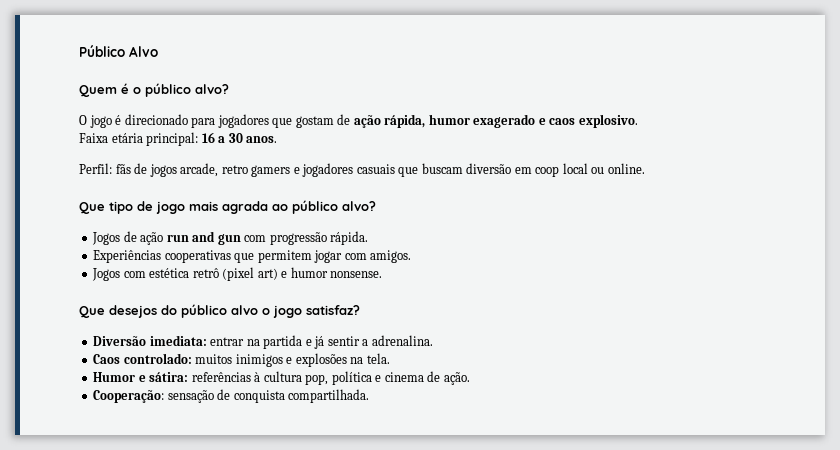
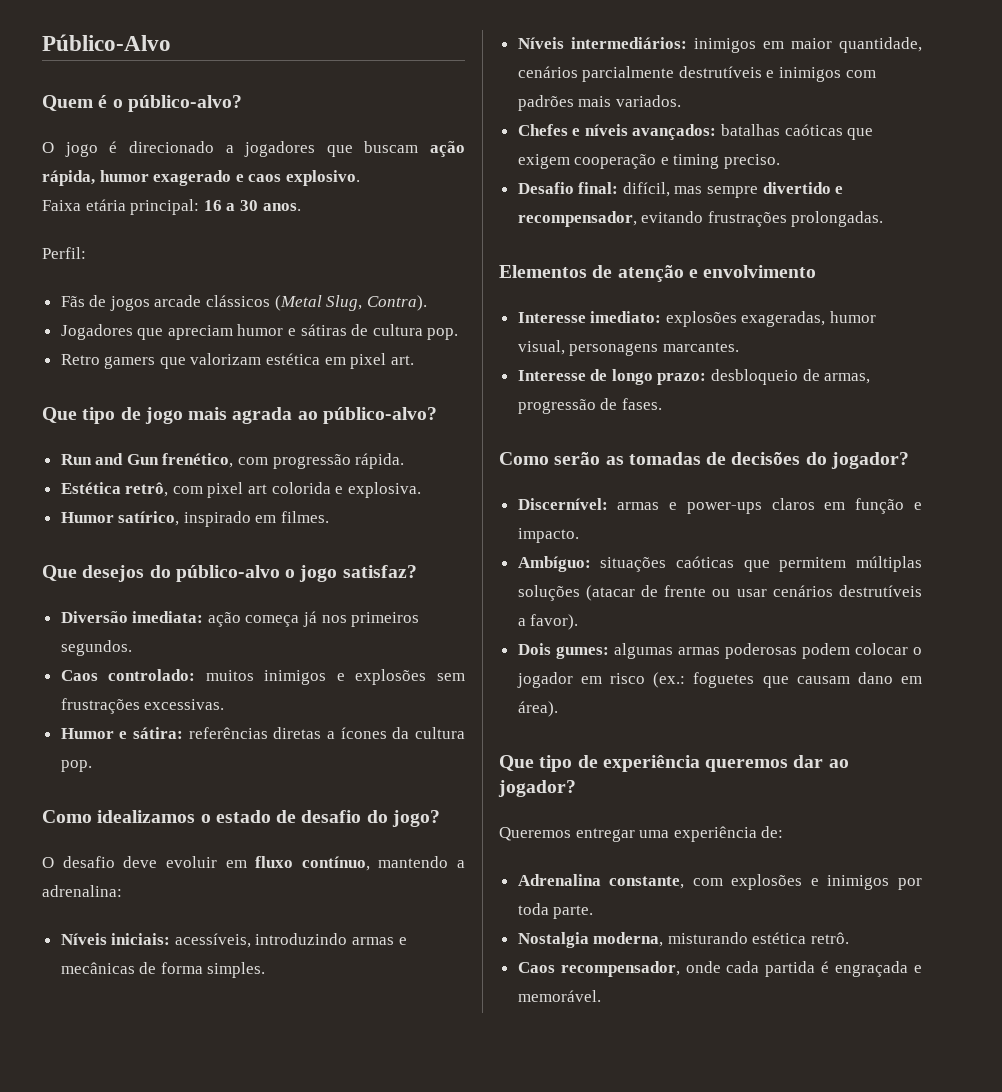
- Público Alvo
+ Público-Alvo
- Quem é o público alvo?
+ Quem é o público-alvo?
- O jogo é direcionado para jogadores que gostam de ação rápida, humor exagerado e caos explosivo.
+ O jogo é direcionado a jogadores que buscam ação rápida, humor exagerado e caos explosivo.
- Perfil: fãs de jogos arcade, retro gamers e jogadores casuais que buscam diversão em coop local ou online.
+ Perfil:
+ Fãs de jogos arcade clássicos (Metal Slug, Contra).
+ Jogadores que apreciam humor e sátiras de cultura pop.
+ Retro gamers que valorizam estética em pixel art.
- Que tipo de jogo mais agrada ao público alvo?
- Jogos de ação run and gun com progressão rápida.
- Experiências cooperativas que permitem jogar com amigos.
- Jogos com estética retrô (pixel art) e humor nonsense.
+ Que tipo de jogo mais agrada ao público-alvo?
+ Run and Gun frenético, com progressão rápida.
+ Estética retrô, com pixel art colorida e explosiva.
+ Humor satírico, inspirado em filmes.
- Que desejos do público alvo o jogo satisfaz?
+ Que desejos do público-alvo o jogo satisfaz?
- Diversão imediata: entrar na partida e já sentir a adrenalina.
+ Diversão imediata: ação começa já nos primeiros segundos.
- Caos controlado: muitos inimigos e explosões na tela.
+ Caos controlado: muitos inimigos e explosões sem frustrações excessivas.
- Humor e sátira: referências à cultura pop, política e cinema de ação.
- Cooperação: sensação de conquista compartilhada.
+ Humor e sátira: referências diretas a ícones da cultura pop.
+ Como idealizamos o estado de desafio do jogo?
+ O desafio deve evoluir em fluxo contínuo, mantendo a adrenalina:
+ Níveis iniciais: acessíveis, introduzindo armas e mecânicas de forma simples.
+ Níveis intermediários: inimigos em maior quantidade, cenários parcialmente destrutíveis e inimigos com padrões mais variados.
+ Chefes e níveis avançados: batalhas caóticas que exigem cooperação e timing preciso.
+ Desafio final: difícil, mas sempre divertido e recompensador, evitando frustrações prolongadas.
+ Elementos de atenção e envolvimento
+ Interesse imediato: explosões exageradas, humor visual, personagens marcantes.
+ Interesse de longo prazo: desbloqueio de armas, progressão de fases.
+ Como serão as tomadas de decisões do jogador?
+ Discernível: armas e power-ups claros em função e impacto.
+ Ambíguo: situações caóticas que permitem múltiplas soluções (atacar de frente ou usar cenários destrutíveis a favor).
+ Dois gumes: algumas armas poderosas podem colocar o jogador em risco (ex.: foguetes que causam dano em área).
+ Que tipo de experiência queremos dar ao jogador?
+ Queremos entregar uma experiência de:
+ Adrenalina constante, com explosões e inimigos por toda parte.
+ Nostalgia moderna, misturando estética retrô.
+ Caos recompensador, onde cada partida é engraçada e memorável.

